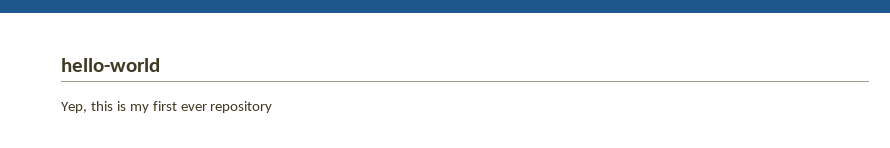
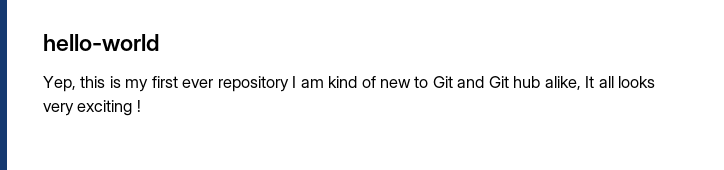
- Yep, this is my first ever repository
+ Yep, this is my first ever repository I am kind of new to Git and Git hub alike, It all looks very exciting !

